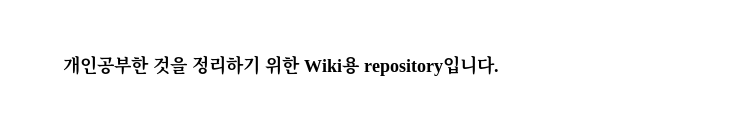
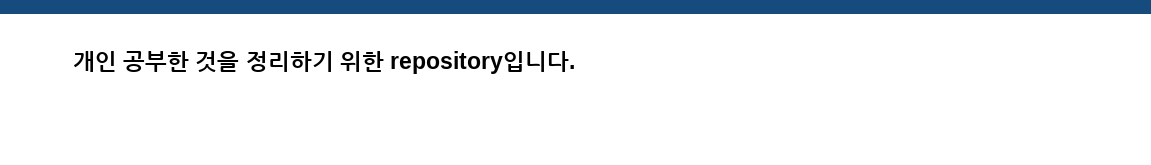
- 개인공부한 것을 정리하기 위한 Wiki용 repository입니다.
+ 개인 공부한 것을 정리하기 위한 repository입니다.

